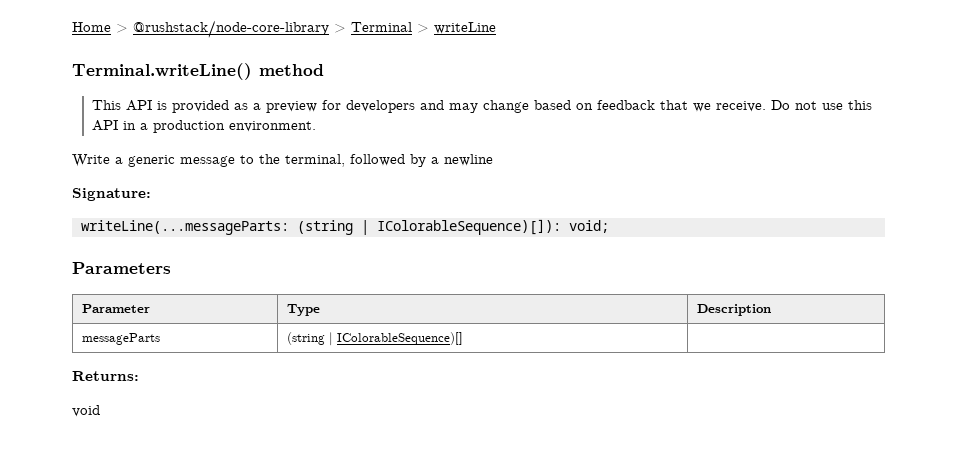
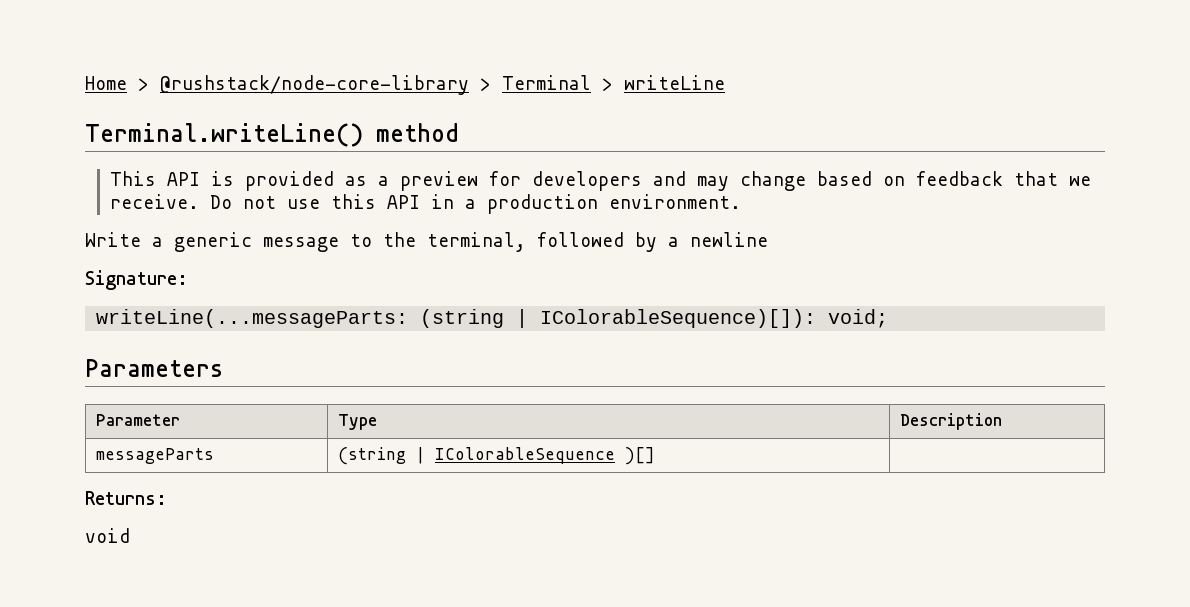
- messageParts | (string | IColorableSequence)[] |
+ messageParts | (string | IColorableSequence )[] |

